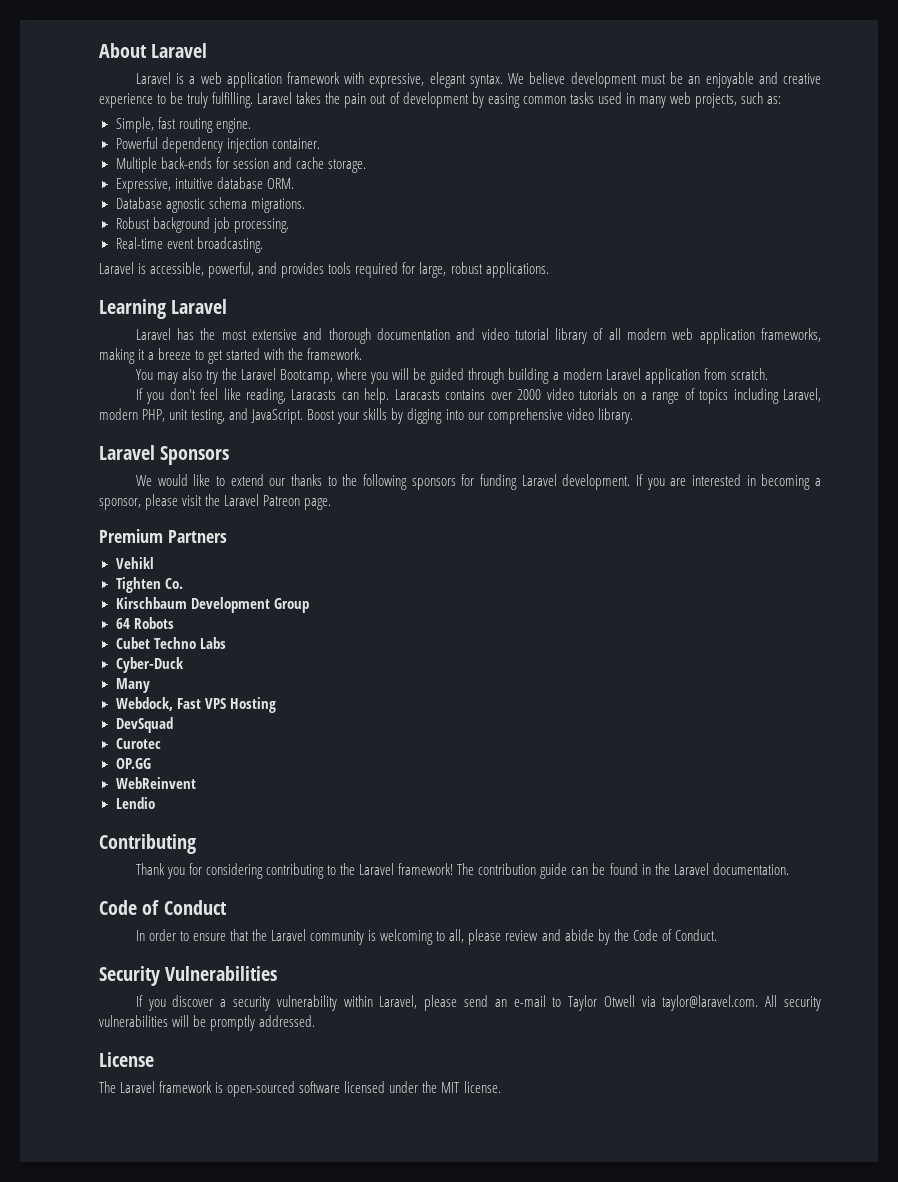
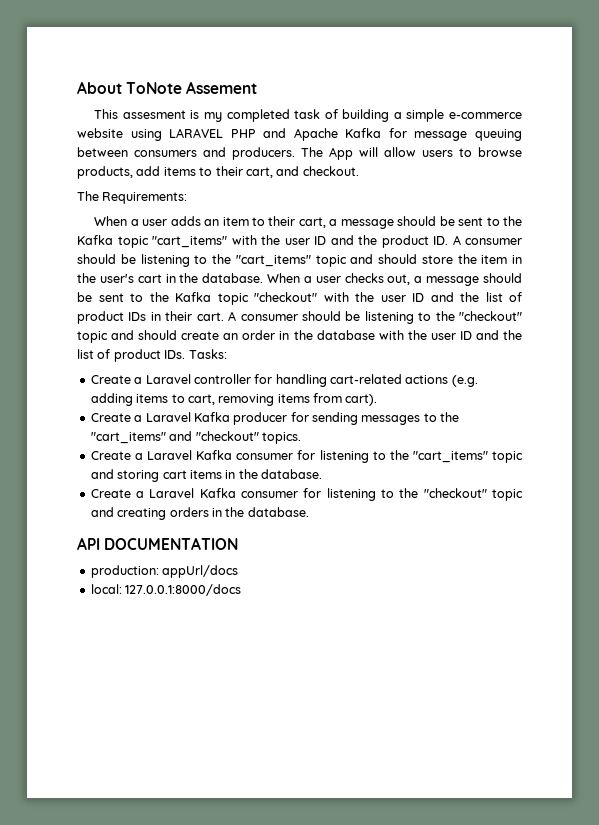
- About Laravel
- Laravel is a web application framework with expressive, elegant syntax. We believe development must be an enjoyable and creative experience to be truly fulfilling. Laravel takes the pain out of development by easing common tasks used in many web projects, such as:
- Simple, fast routing engine.
- Powerful dependency injection container.
- Multiple back-ends for session and cache storage.
- Expressive, intuitive database ORM.
- Database agnostic schema migrations.
- Robust background job processing.
- Real-time event broadcasting.
- Laravel is accessible, powerful, and provides tools required for large, robust applications.
- Learning Laravel
- Laravel has the most extensive and thorough documentation and video tutorial library of all modern web application frameworks, making it a breeze to get started with the framework.
- You may also try the Laravel Bootcamp, where you will be guided through building a modern Laravel application from scratch.
- If you don't feel like reading, Laracasts can help. Laracasts contains over 2000 video tutorials on a range of topics including Laravel, modern PHP, unit testing, and JavaScript. Boost your skills by digging into our comprehensive video library.
- Laravel Sponsors
- We would like to extend our thanks to the following sponsors for funding Laravel development. If you are interested in becoming a sponsor, please visit the Laravel Patreon page.
- Premium Partners
- Vehikl
- Tighten Co.
- Kirschbaum Development Group
- 64 Robots
- Cubet Techno Labs
- Cyber-Duck
- Many
- Webdock, Fast VPS Hosting
- DevSquad
- Curotec
- OP.GG
- WebReinvent
- Lendio
- Contributing
- Thank you for considering contributing to the Laravel framework! The contribution guide can be found in the Laravel documentation.
- Code of Conduct
- In order to ensure that the Laravel community is welcoming to all, please review and abide by the Code of Conduct.
- Security Vulnerabilities
- If you discover a security vulnerability within Laravel, please send an e-mail to Taylor Otwell via taylor@laravel.com. All security vulnerabilities will be promptly addressed.
- License
- The Laravel framework is open-sourced software licensed under the MIT license.
+ About ToNote Assement
+ This assesment is my completed task of building a simple e-commerce website using LARAVEL PHP and Apache Kafka for message queuing between consumers and producers. The App will allow users to browse products, add items to their cart, and checkout.
+ The Requirements:
+ When a user adds an item to their cart, a message should be sent to the Kafka topic "cart_items" with the user ID and the product ID. A consumer should be listening to the "cart_items" topic and should store the item in the user's cart in the database. When a user checks out, a message should be sent to the Kafka topic "checkout" with the user ID and the list of product IDs in their cart. A consumer should be listening to the "checkout" topic and should create an order in the database with the user ID and the list of product IDs. Tasks:
+ Create a Laravel controller for handling cart-related actions (e.g. adding items to cart, removing items from cart).
+ Create a Laravel Kafka producer for sending messages to the "cart_items" and "checkout" topics.
+ Create a Laravel Kafka consumer for listening to the "cart_items" topic and storing cart items in the database.
+ Create a Laravel Kafka consumer for listening to the "checkout" topic and creating orders in the database.
+ API DOCUMENTATION
+ production: appUrl/docs
+ local: 127.0.0.1:8000/docs

